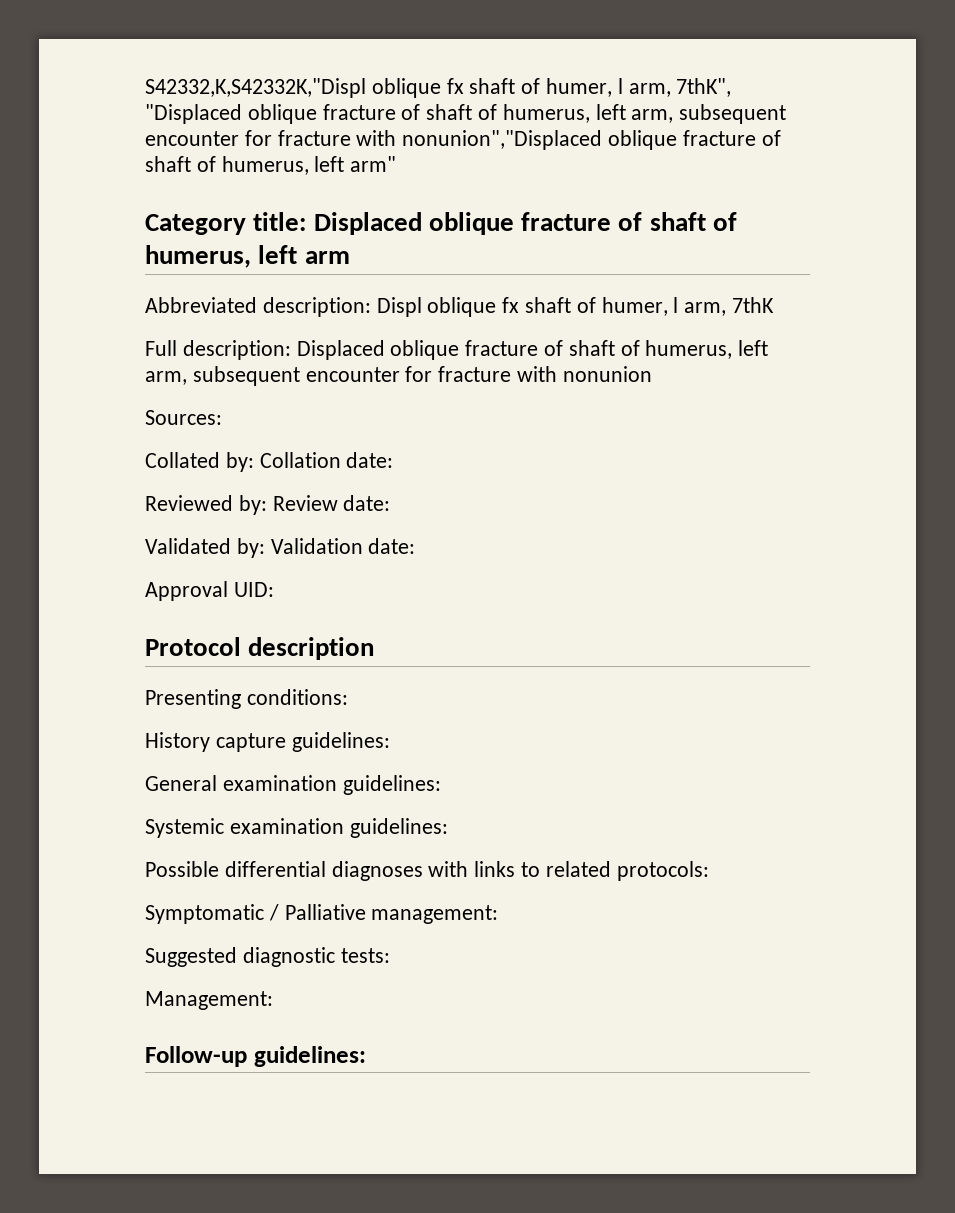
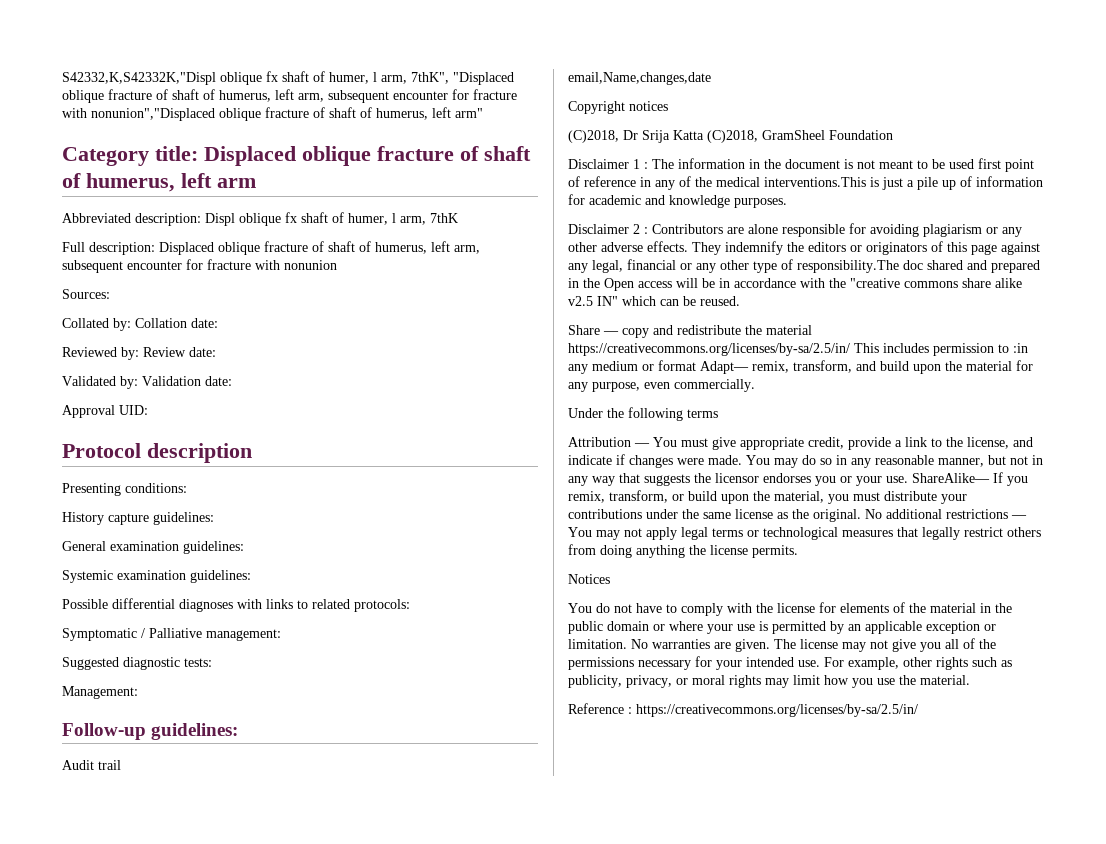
+ Audit trail
+ email,Name,changes,date
+ Copyright notices
+ (C)2018, Dr Srija Katta (C)2018, GramSheel Foundation
+ Disclaimer 1 : The information in the document is not meant to be used first point of reference in any of the medical interventions.This is just a pile up of information for academic and knowledge purposes.
+ Disclaimer 2 : Contributors are alone responsible for avoiding plagiarism or any other adverse effects. They indemnify the editors or originators of this page against any legal, financial or any other type of responsibility.The doc shared and prepared in the Open access will be in accordance with the "creative commons share alike v2.5 IN" which can be reused.
+ Share — copy and redistribute the material https://creativecommons.org/licenses/by-sa/2.5/in/ This includes permission to :in any medium or format Adapt— remix, transform, and build upon the material for any purpose, even commercially.
+ Under the following terms
+ Attribution — You must give appropriate credit, provide a link to the license, and indicate if changes were made. You may do so in any reasonable manner, but not in any way that suggests the licensor endorses you or your use. ShareAlike— If you remix, transform, or build upon the material, you must distribute your contributions under the same license as the original. No additional restrictions — You may not apply legal terms or technological measures that legally restrict others from doing anything the license permits.
+ Notices
+ You do not have to comply with the license for elements of the material in the public domain or where your use is permitted by an applicable exception or limitation. No warranties are given. The license may not give you all of the permissions necessary for your intended use. For example, other rights such as publicity, privacy, or moral rights may limit how you use the material.
+ Reference : https://creativecommons.org/licenses/by-sa/2.5/in/

